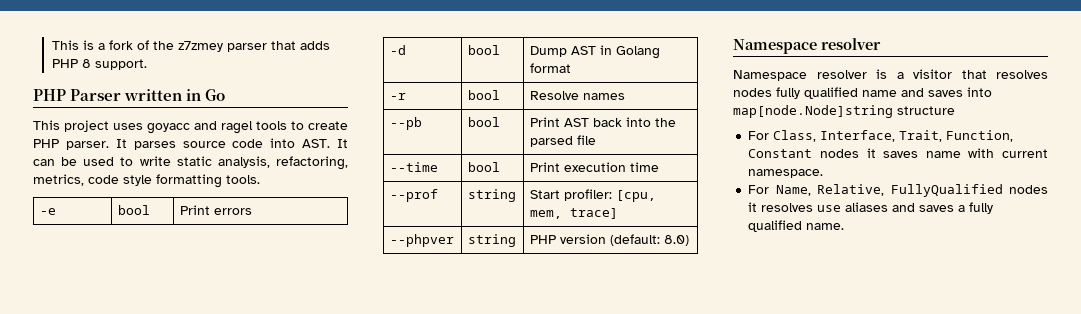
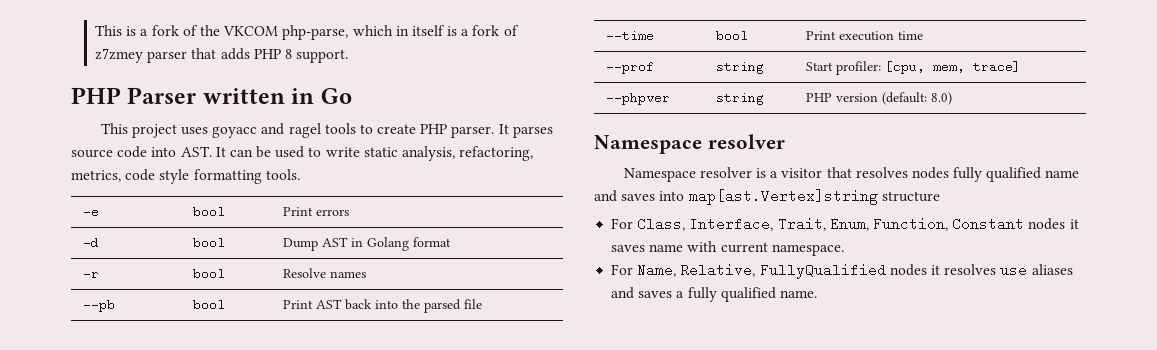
- This is a fork of the z7zmey parser that adds PHP 8 support.
+ This is a fork of the VKCOM php-parse, which in itself is a fork of z7zmey parser that adds PHP 8 support.
- Namespace resolver is a visitor that resolves nodes fully qualified name and saves into map[node.Node]string structure
+ Namespace resolver is a visitor that resolves nodes fully qualified name and saves into map[ast.Vertex]string structure
- For Class, Interface, Trait, Function, Constant nodes it saves name with current namespace.
+ For Class, Interface, Trait, Enum, Function, Constant nodes it saves name with current namespace.

